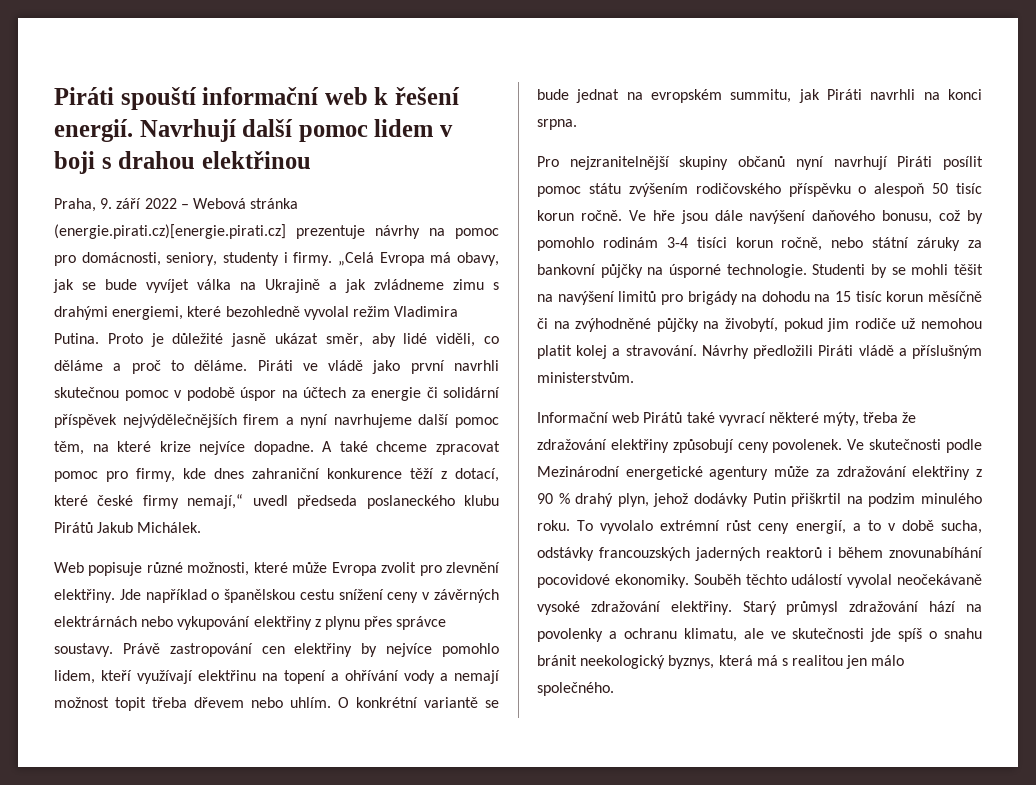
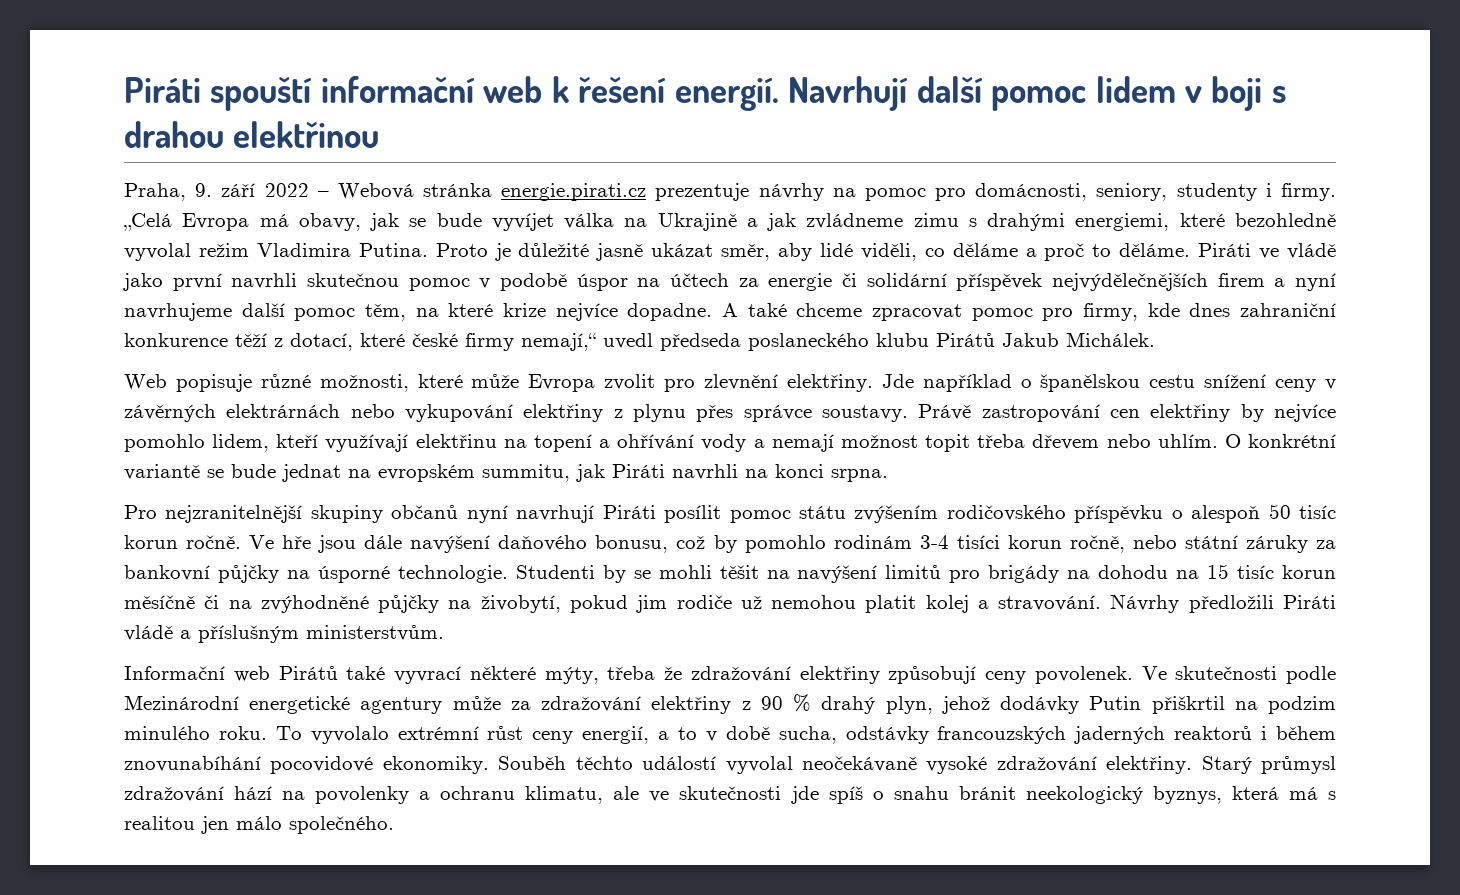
- Praha, 9. září 2022 – Webová stránka (energie.pirati.cz)[energie.pirati.cz] prezentuje návrhy na pomoc pro domácnosti, seniory, studenty i firmy.
+ Praha, 9. září 2022 – Webová stránka energie.pirati.cz prezentuje návrhy na pomoc pro domácnosti, seniory, studenty i firmy.

